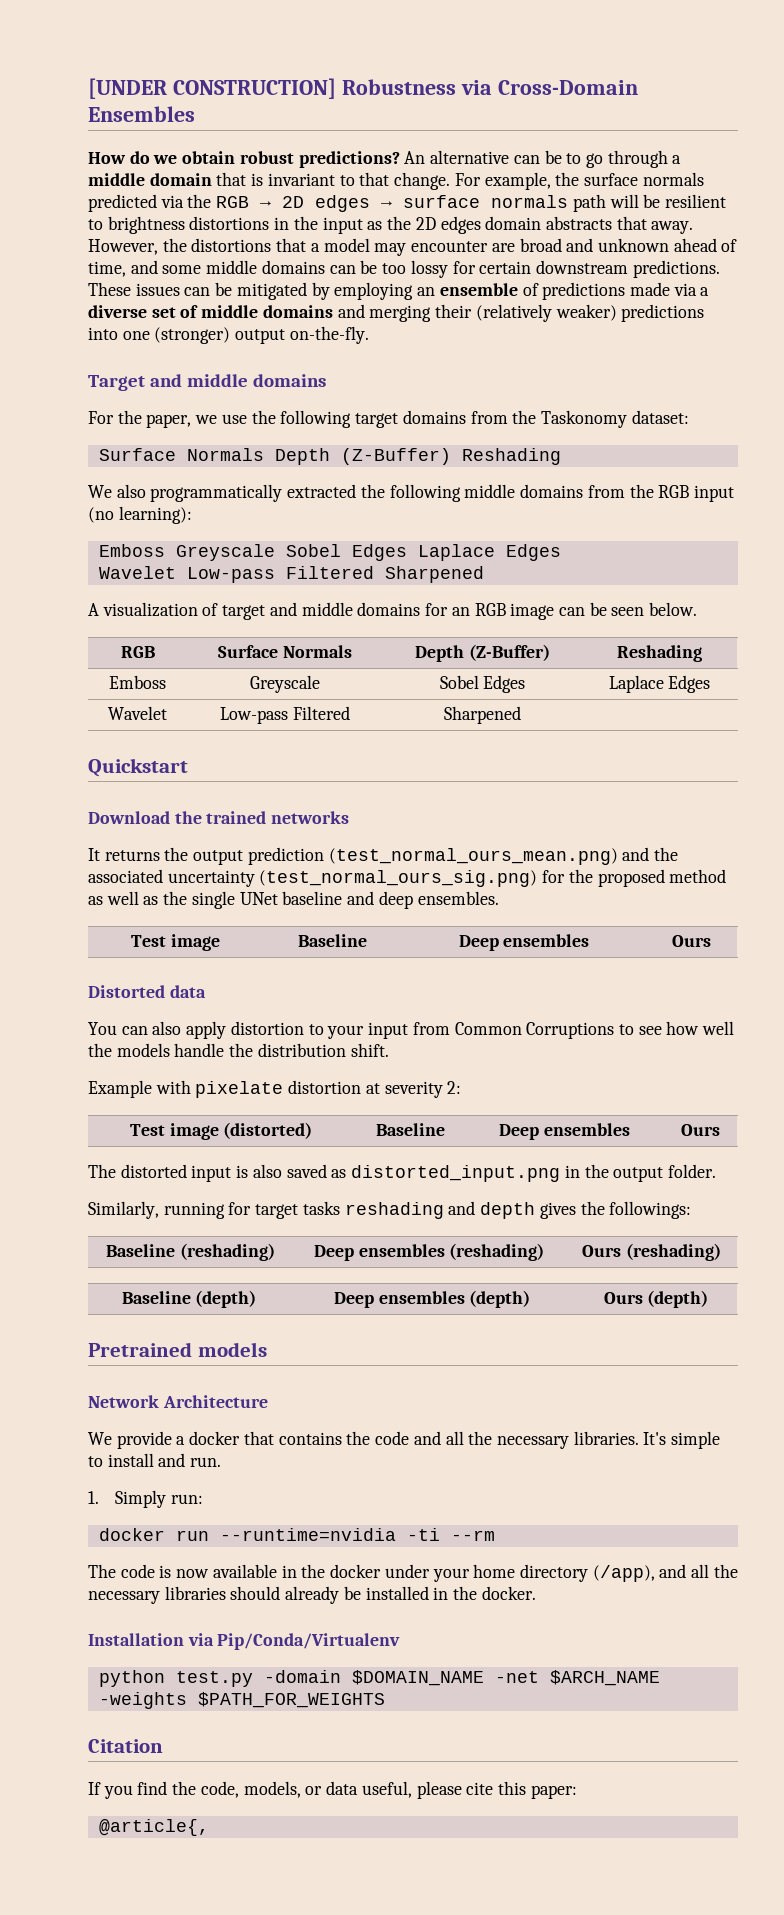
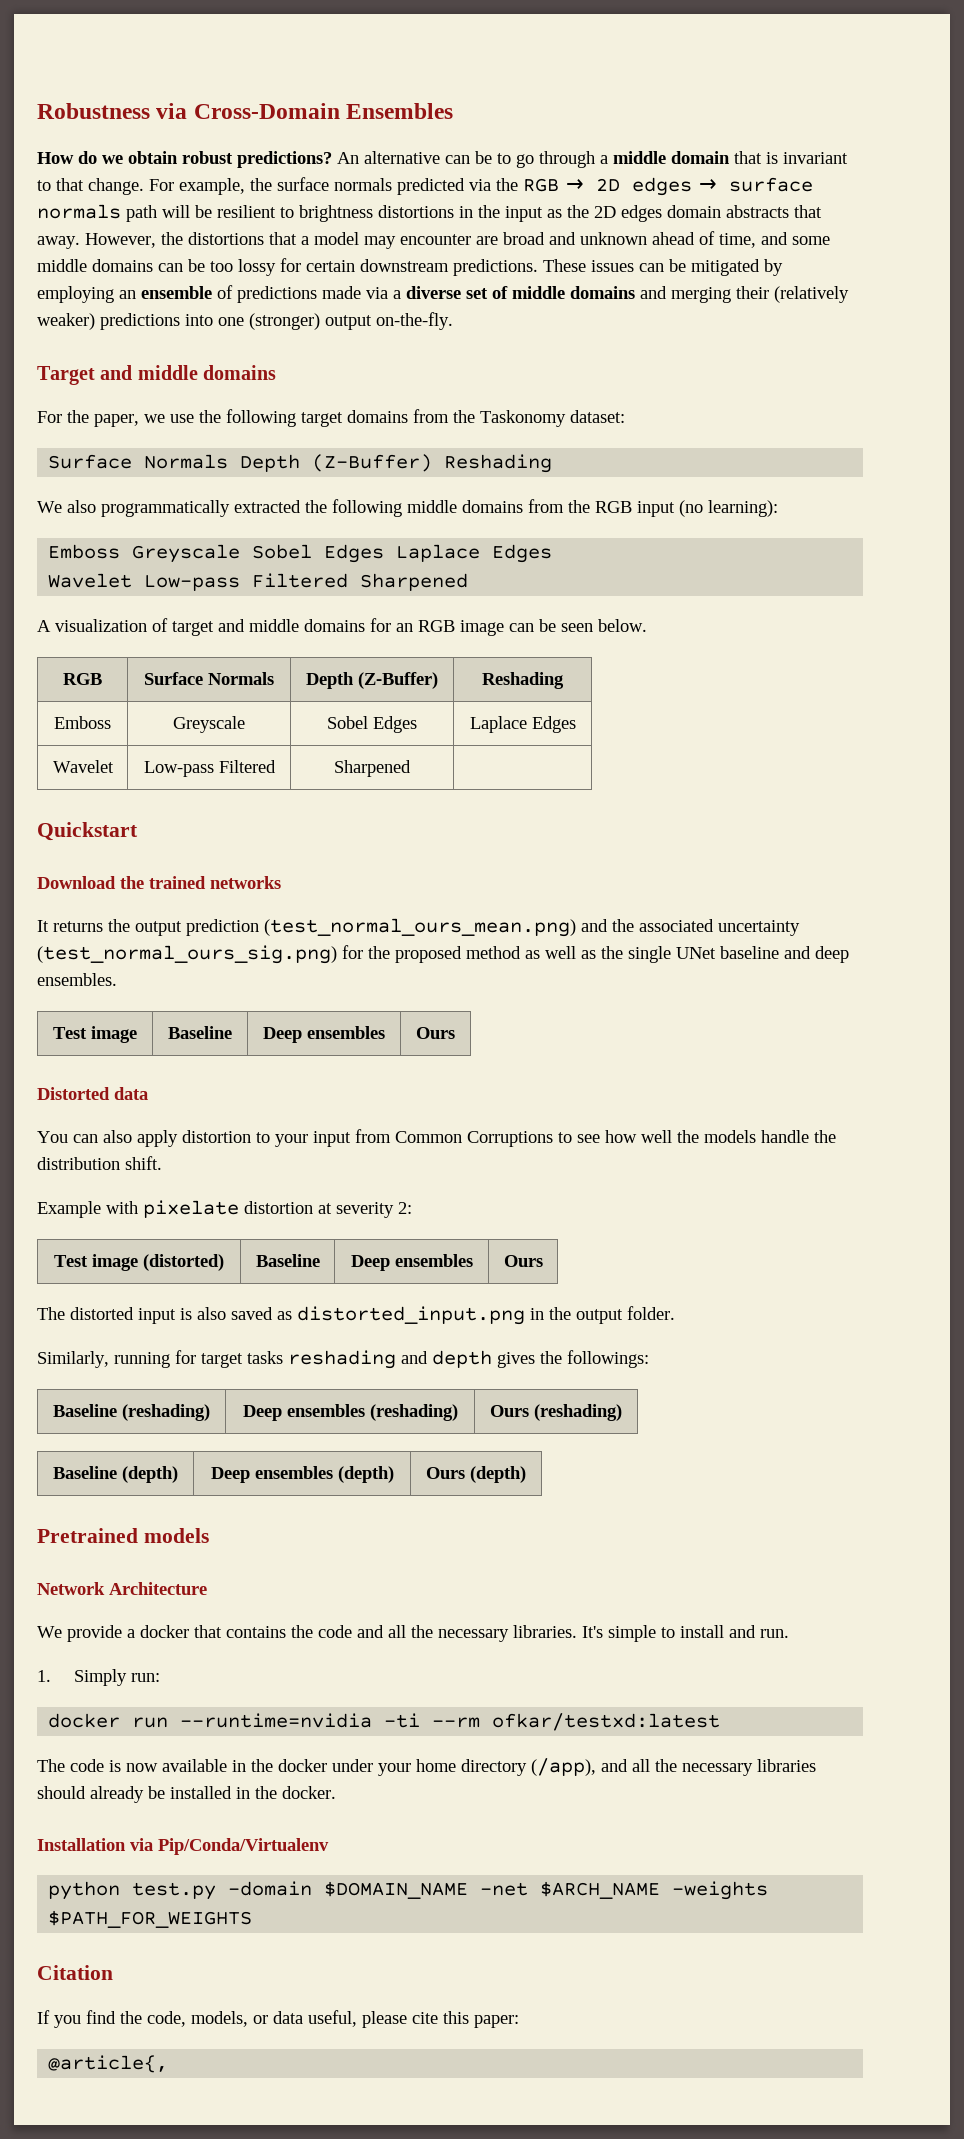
- [UNDER CONSTRUCTION] Robustness via Cross-Domain Ensembles
+ Robustness via Cross-Domain Ensembles
- docker run --runtime=nvidia -ti --rm
+ docker run --runtime=nvidia -ti --rm ofkar/testxd:latest

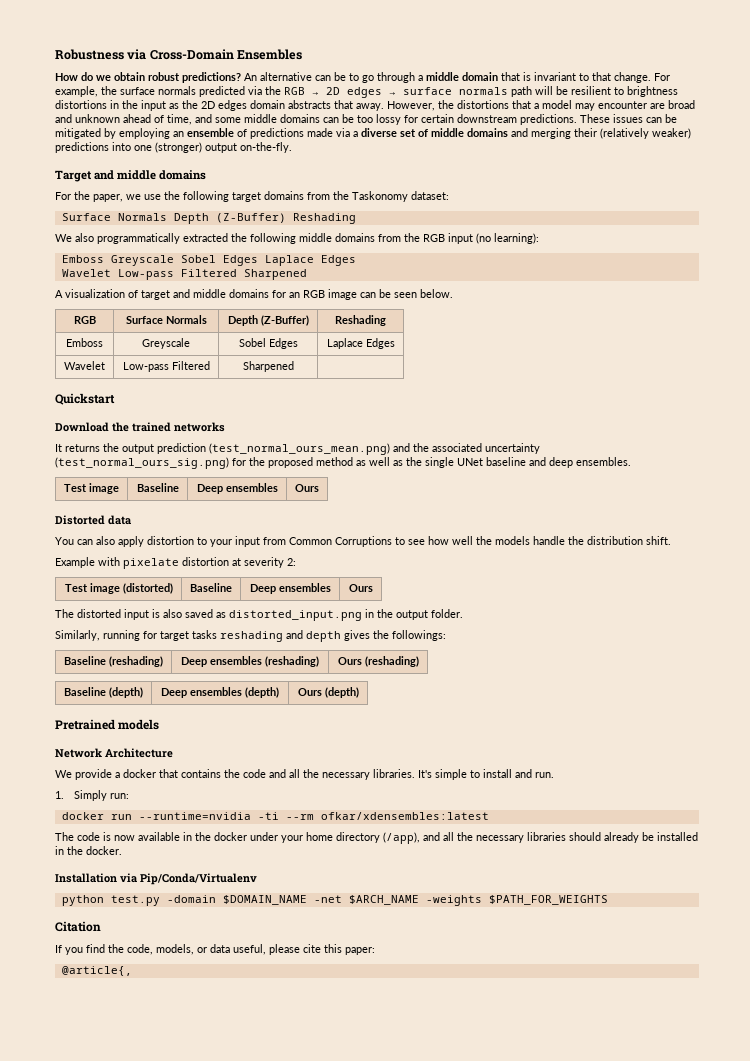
- docker run --runtime=nvidia -ti --rm ofkar/testxd:latest
+ docker run --runtime=nvidia -ti --rm ofkar/xdensembles:latest

